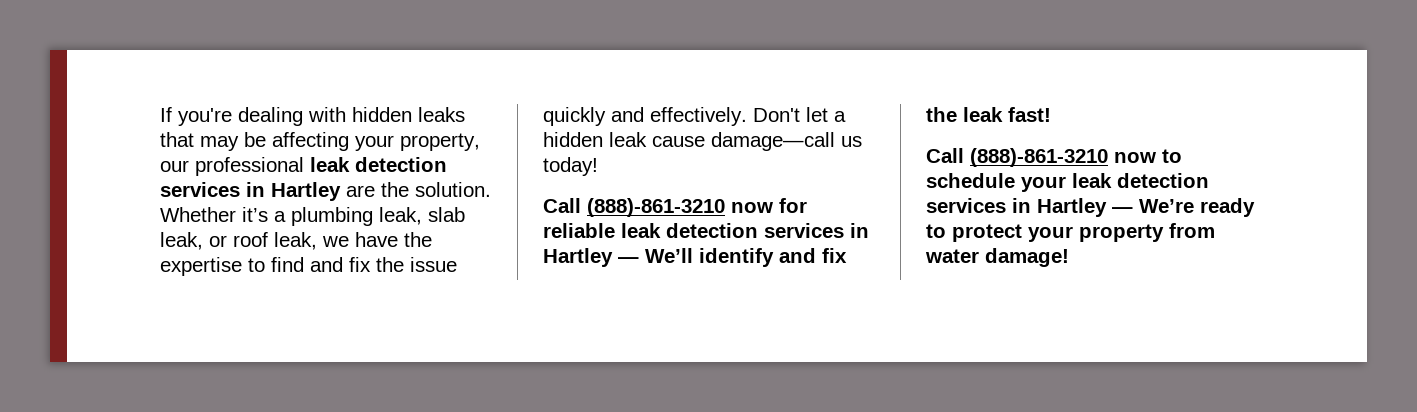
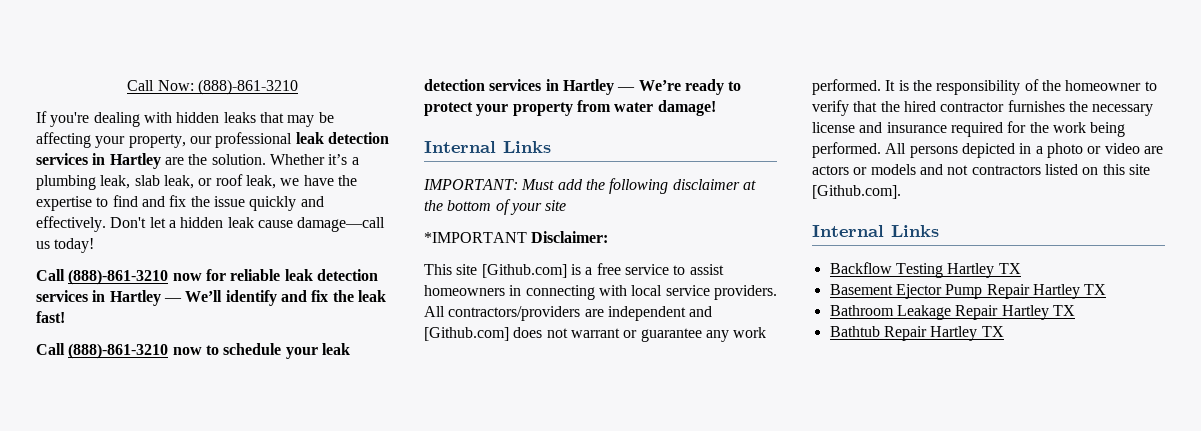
+ Call Now: (888)-861-3210
  Call (888)-861-3210 now to schedule your leak detection services in Hartley — We’re ready to protect your property from water damage!
+ Internal Links
+ IMPORTANT: Must add the following disclaimer at the bottom of your site
+ *IMPORTANT Disclaimer:
+ This site [Github.com] is a free service to assist homeowners in connecting with local service providers. All contractors/providers are independent and [Github.com] does not warrant or guarantee any work performed. It is the responsibility of the homeowner to verify that the hired contractor furnishes the necessary license and insurance required for the work being performed. All persons depicted in a photo or video are actors or models and not contractors listed on this site [Github.com].
+ Internal Links
+ Backflow Testing Hartley TX
+ Basement Ejector Pump Repair Hartley TX
+ Bathroom Leakage Repair Hartley TX
+ Bathtub Repair Hartley TX

